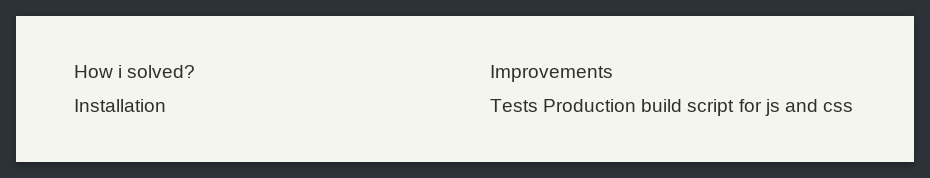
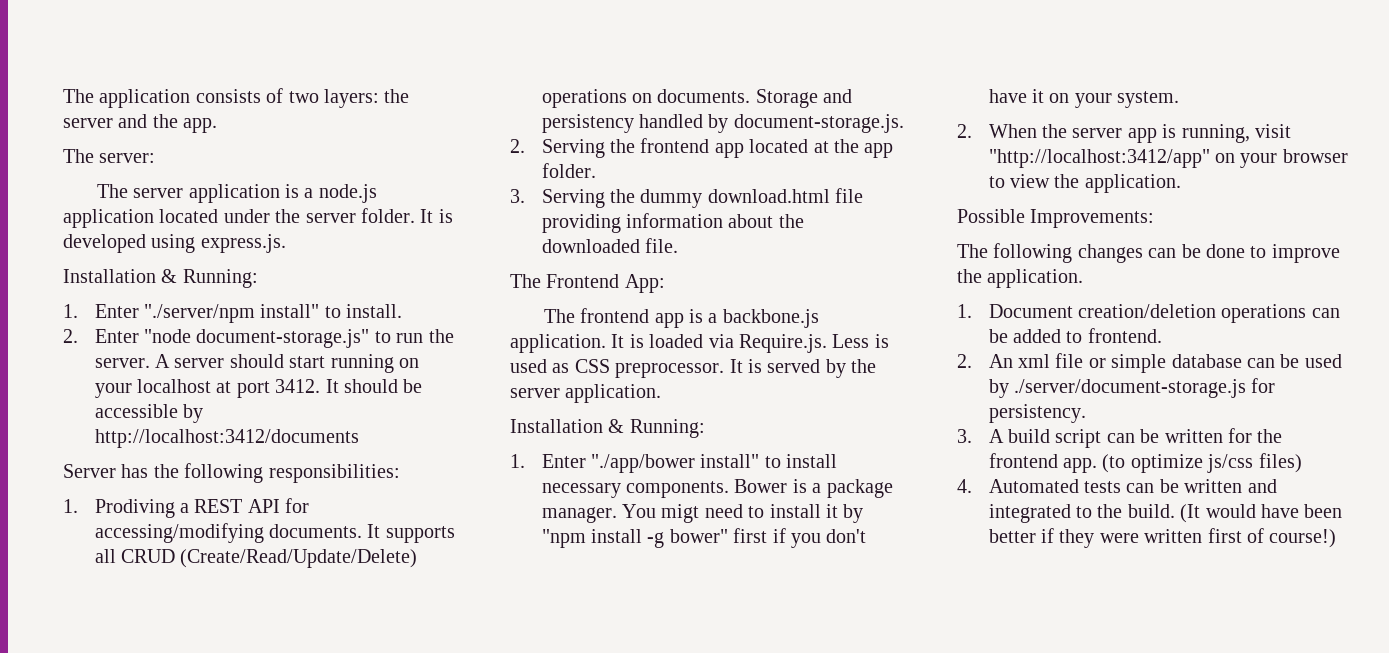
- How i solved?
- Installation
- Improvements
- Tests Production build script for js and css
+ The application consists of two layers: the server and the app.
+ The server:
+ The server application is a node.js application located under the server folder. It is developed using express.js.
+ Installation & Running:
+ 1. Enter "./server/npm install" to install.
+ 2. Enter "node document-storage.js" to run the server. A server should start running on your localhost at port 3412. It should be accessible by http://localhost:3412/documents
+ Server has the following responsibilities:
+ 1. Prodiving a REST API for accessing/modifying documents. It supports all CRUD (Create/Read/Update/Delete) operations on documents. Storage and persistency handled by document-storage.js.
+ 2. Serving the frontend app located at the app folder.
+ 3. Serving the dummy download.html file providing information about the downloaded file.
+ The Frontend App:
+ The frontend app is a backbone.js application. It is loaded via Require.js. Less is used as CSS preprocessor. It is served by the server application.
+ Installation & Running:
+ 1. Enter "./app/bower install" to install necessary components. Bower is a package manager. You migt need to install it by "npm install -g bower" first if you don't have it on your system.
+ 2. When the server app is running, visit "http://localhost:3412/app" on your browser to view the application.
+ Possible Improvements:
+ The following changes can be done to improve the application.
+ 1. Document creation/deletion operations can be added to frontend.
+ 2. An xml file or simple database can be used by ./server/document-storage.js for persistency.
+ 3. A build script can be written for the frontend app. (to optimize js/css files)
+ 4. Automated tests can be written and integrated to the build. (It would have been better if they were written first of course!)

